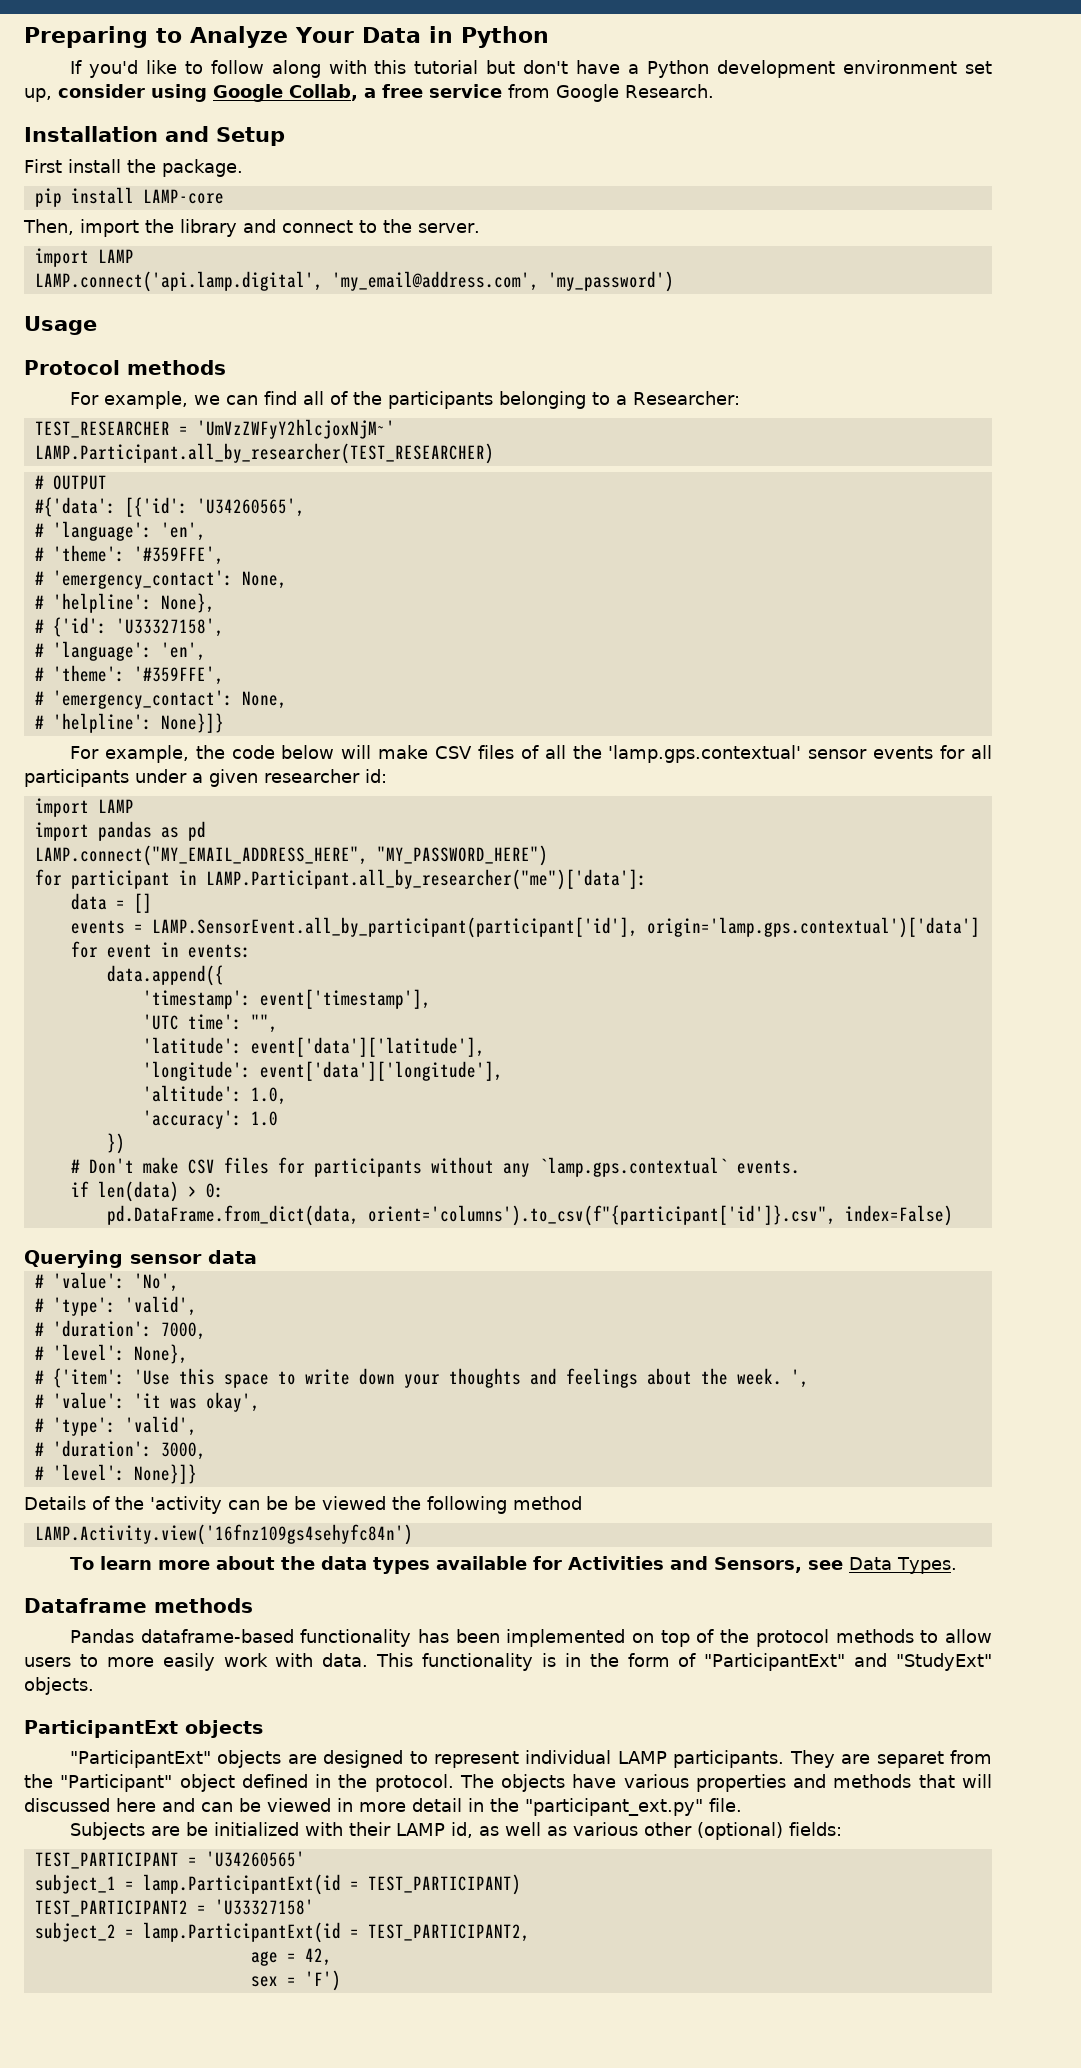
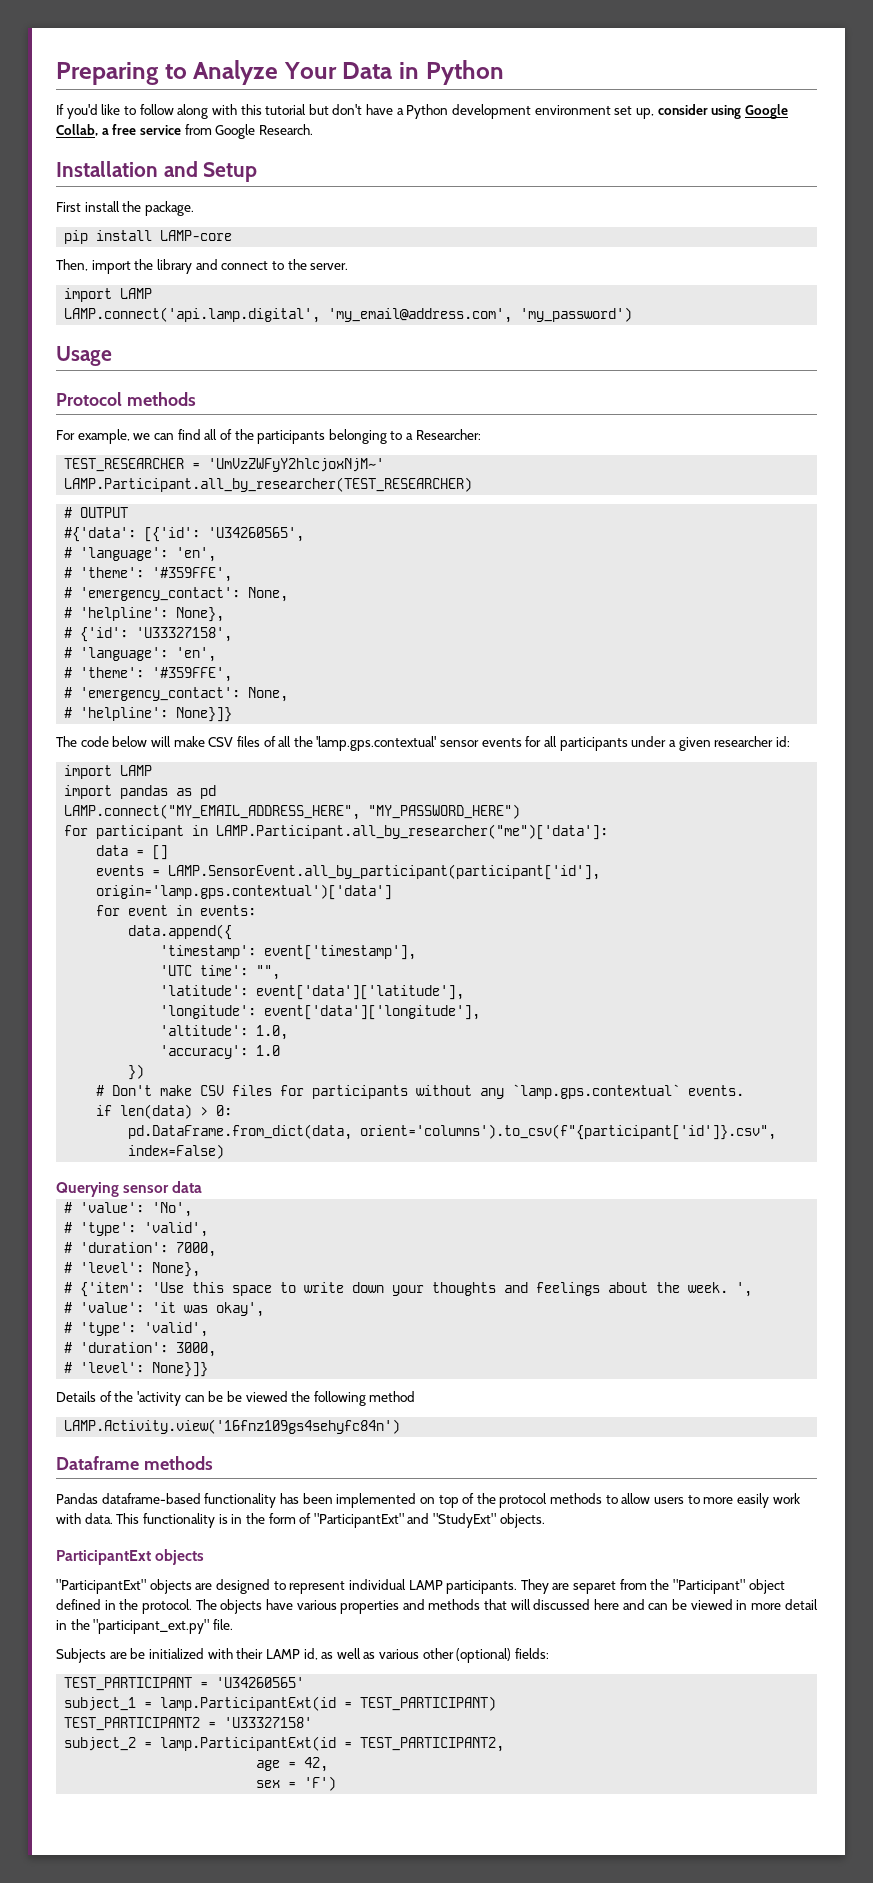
- For example, the code below will make CSV files of all the 'lamp.gps.contextual' sensor events for all participants under a given researcher id:
+ The code below will make CSV files of all the 'lamp.gps.contextual' sensor events for all participants under a given researcher id:
- To learn more about the data types available for Activities and Sensors, see Data Types.

